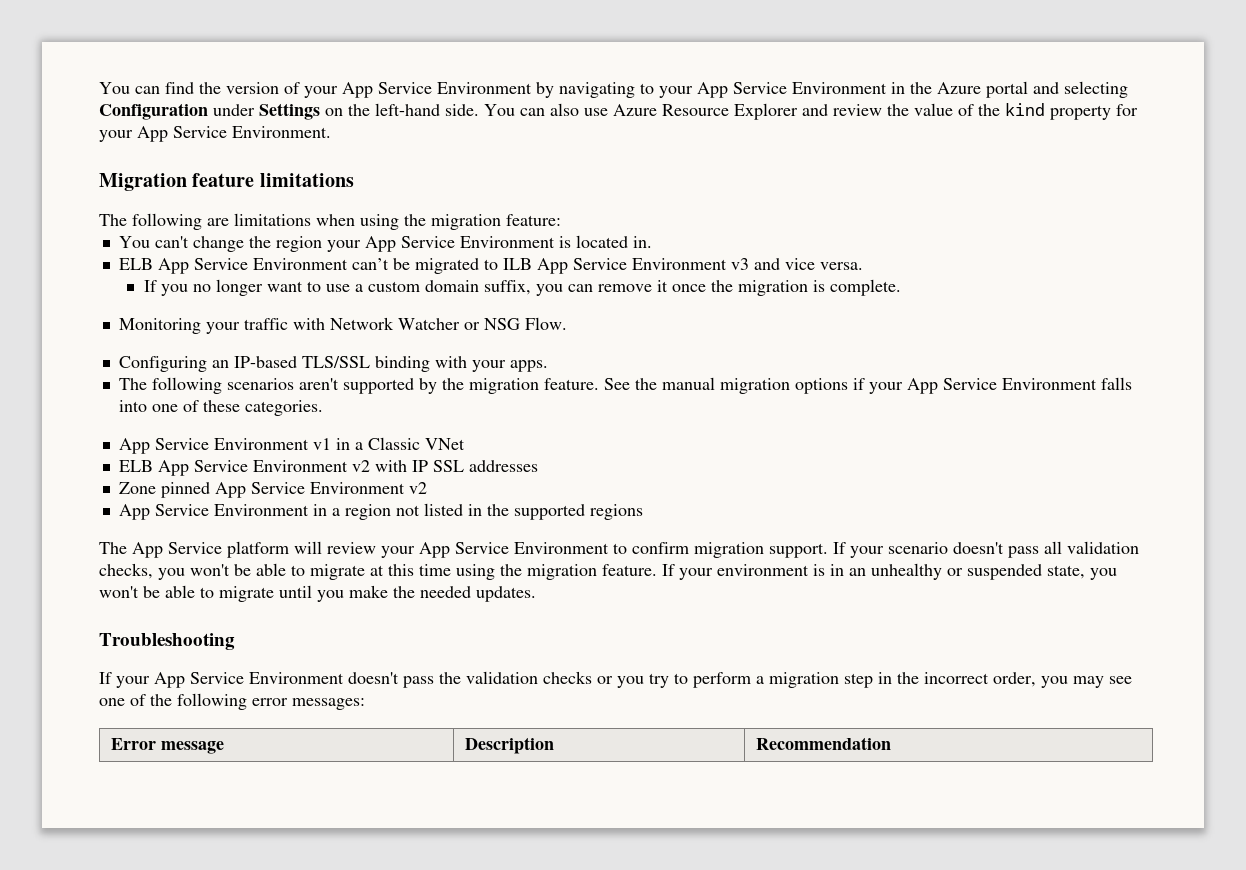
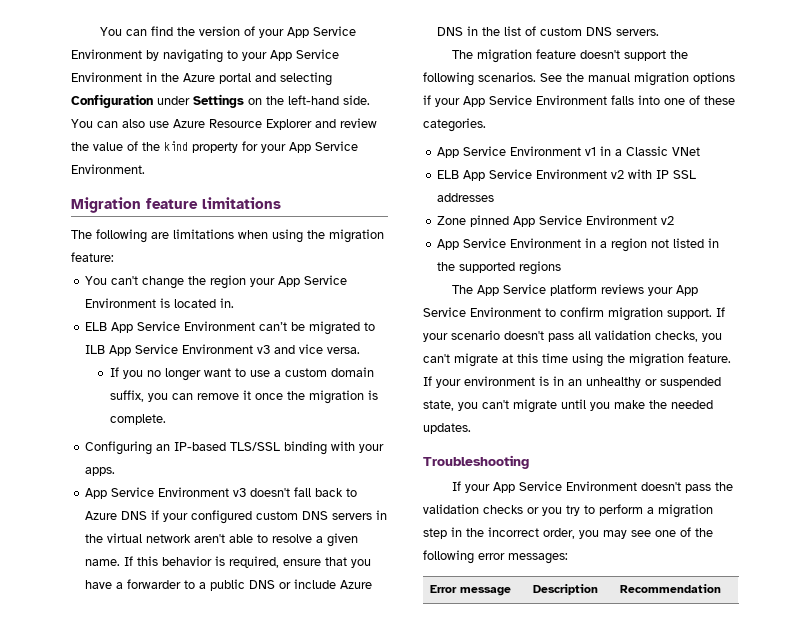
- Monitoring your traffic with Network Watcher or NSG Flow.
- The following scenarios aren't supported by the migration feature.
+ App Service Environment v3 doesn't fall back to Azure DNS if your configured custom DNS servers in the virtual network aren't able to resolve a given name. If this behavior is required, ensure that you have a forwarder to a public DNS or include Azure DNS in the list of custom DNS servers.
+ The migration feature doesn't support the following scenarios.
- The App Service platform will review your App Service Environment to confirm migration support.
+ The App Service platform reviews your App Service Environment to confirm migration support.
- If your scenario doesn't pass all validation checks, you won't be able to migrate at this time using the migration feature.
+ If your scenario doesn't pass all validation checks, you can't migrate at this time using the migration feature.
- If your environment is in an unhealthy or suspended state, you won't be able to migrate until you make the needed updates.
+ If your environment is in an unhealthy or suspended state, you can't migrate until you make the needed updates.

